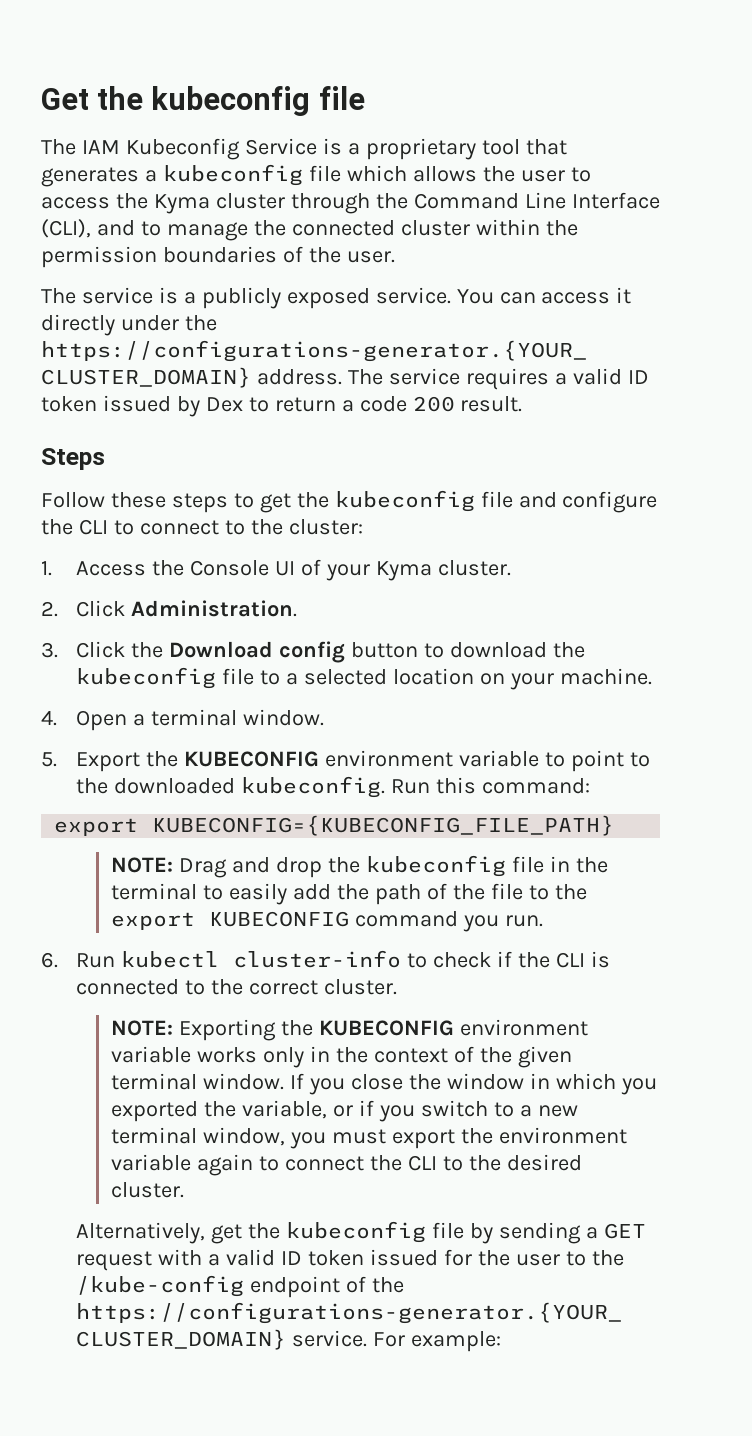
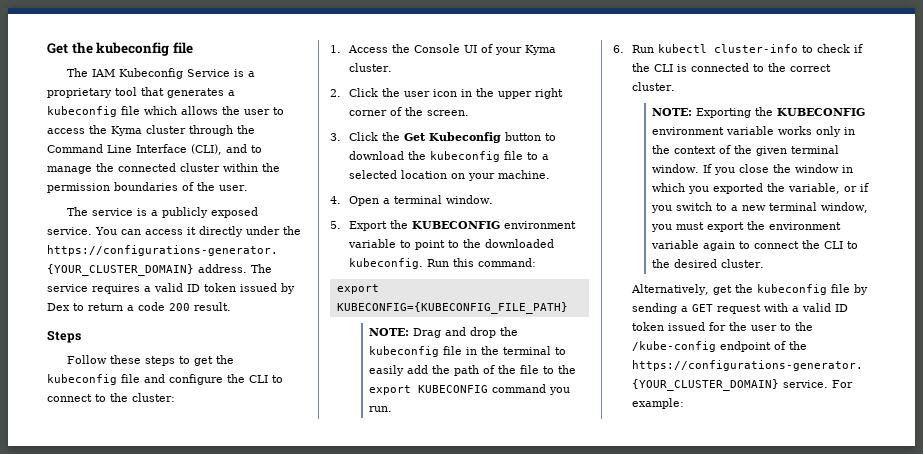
- 2. Click Administration.
+ 2. Click the user icon in the upper right corner of the screen.
- 3. Click the Download config button to download the kubeconfig file to a selected location on your machine.
+ 3. Click the Get Kubeconfig button to download the kubeconfig file to a selected location on your machine.

